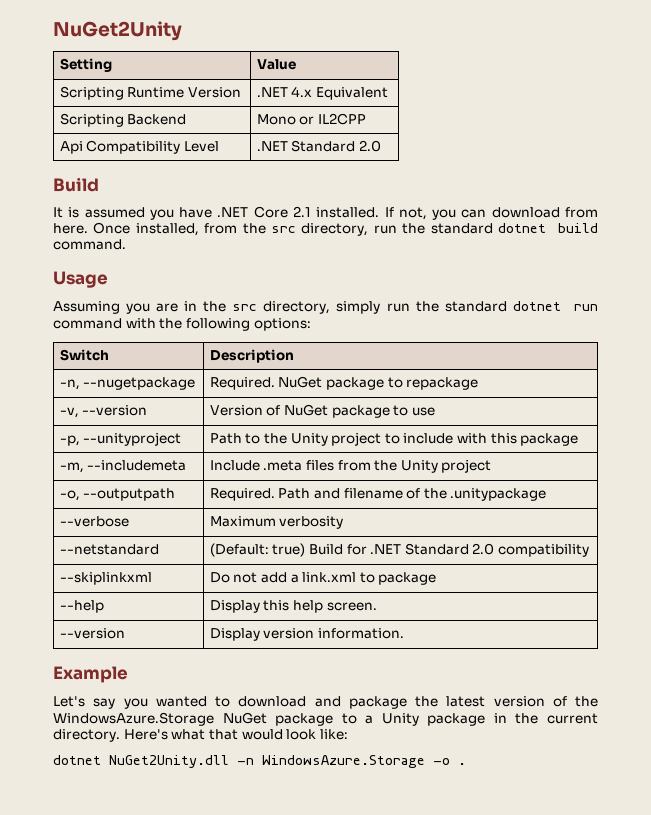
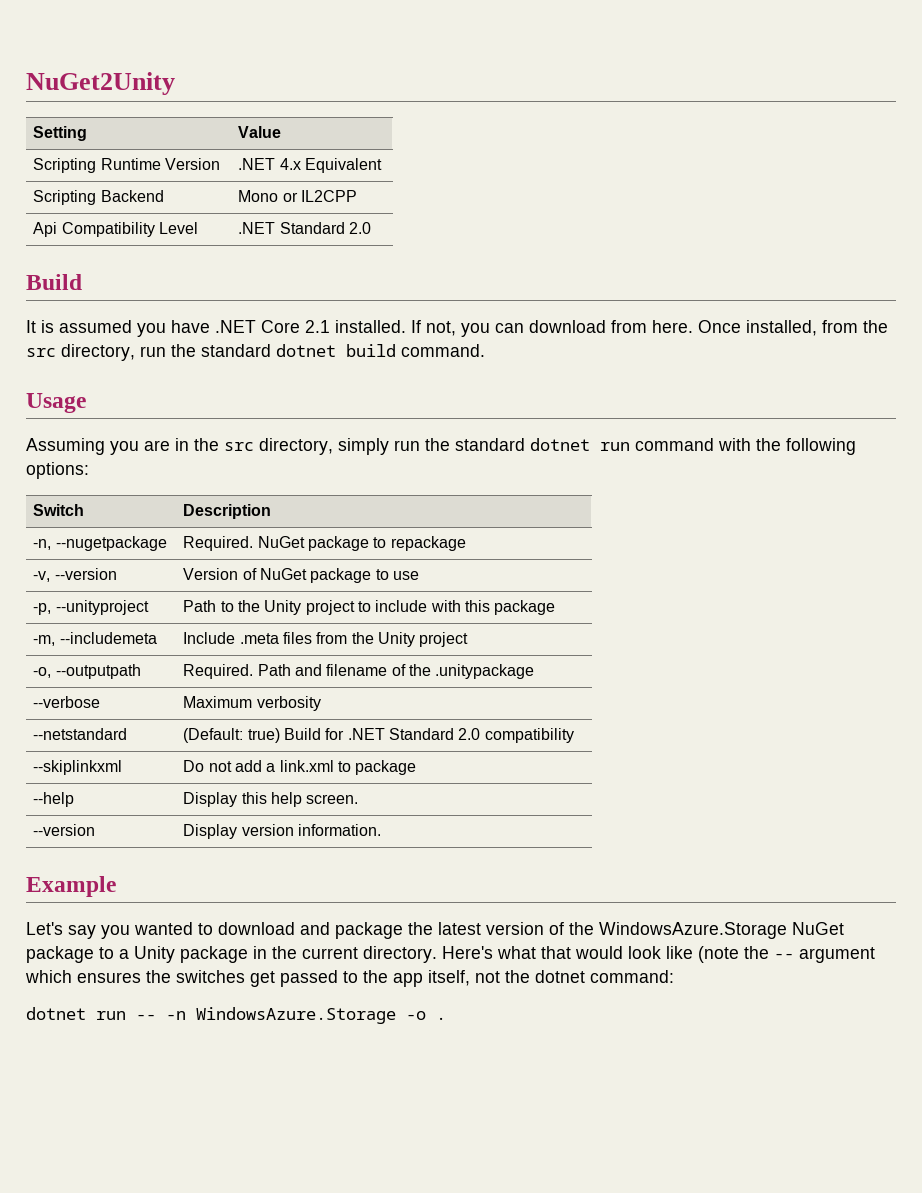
- Here's what that would look like:
- dotnet NuGet2Unity.dll -n WindowsAzure.Storage -o .
+ Here's what that would look like (note the -- argument which ensures the switches get passed to the app itself, not the dotnet command:
+ dotnet run -- -n WindowsAzure.Storage -o .

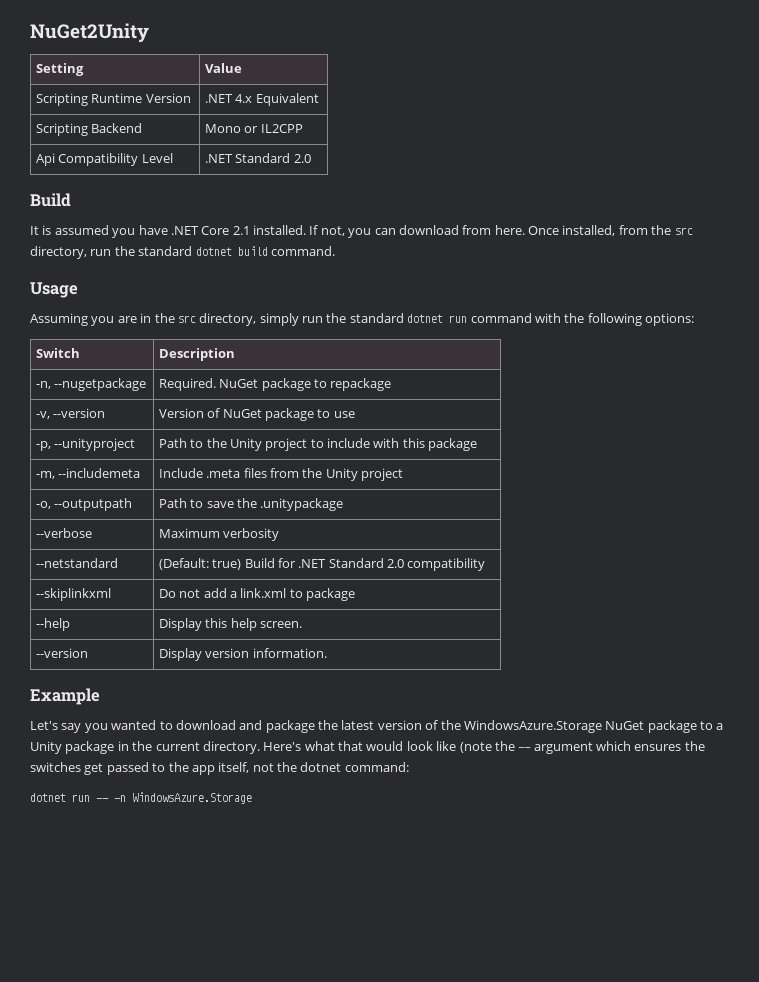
- -o, --outputpath | Required. Path and filename of the .unitypackage
+ -o, --outputpath | Path to save the .unitypackage
- dotnet run -- -n WindowsAzure.Storage -o .
+ dotnet run -- -n WindowsAzure.Storage

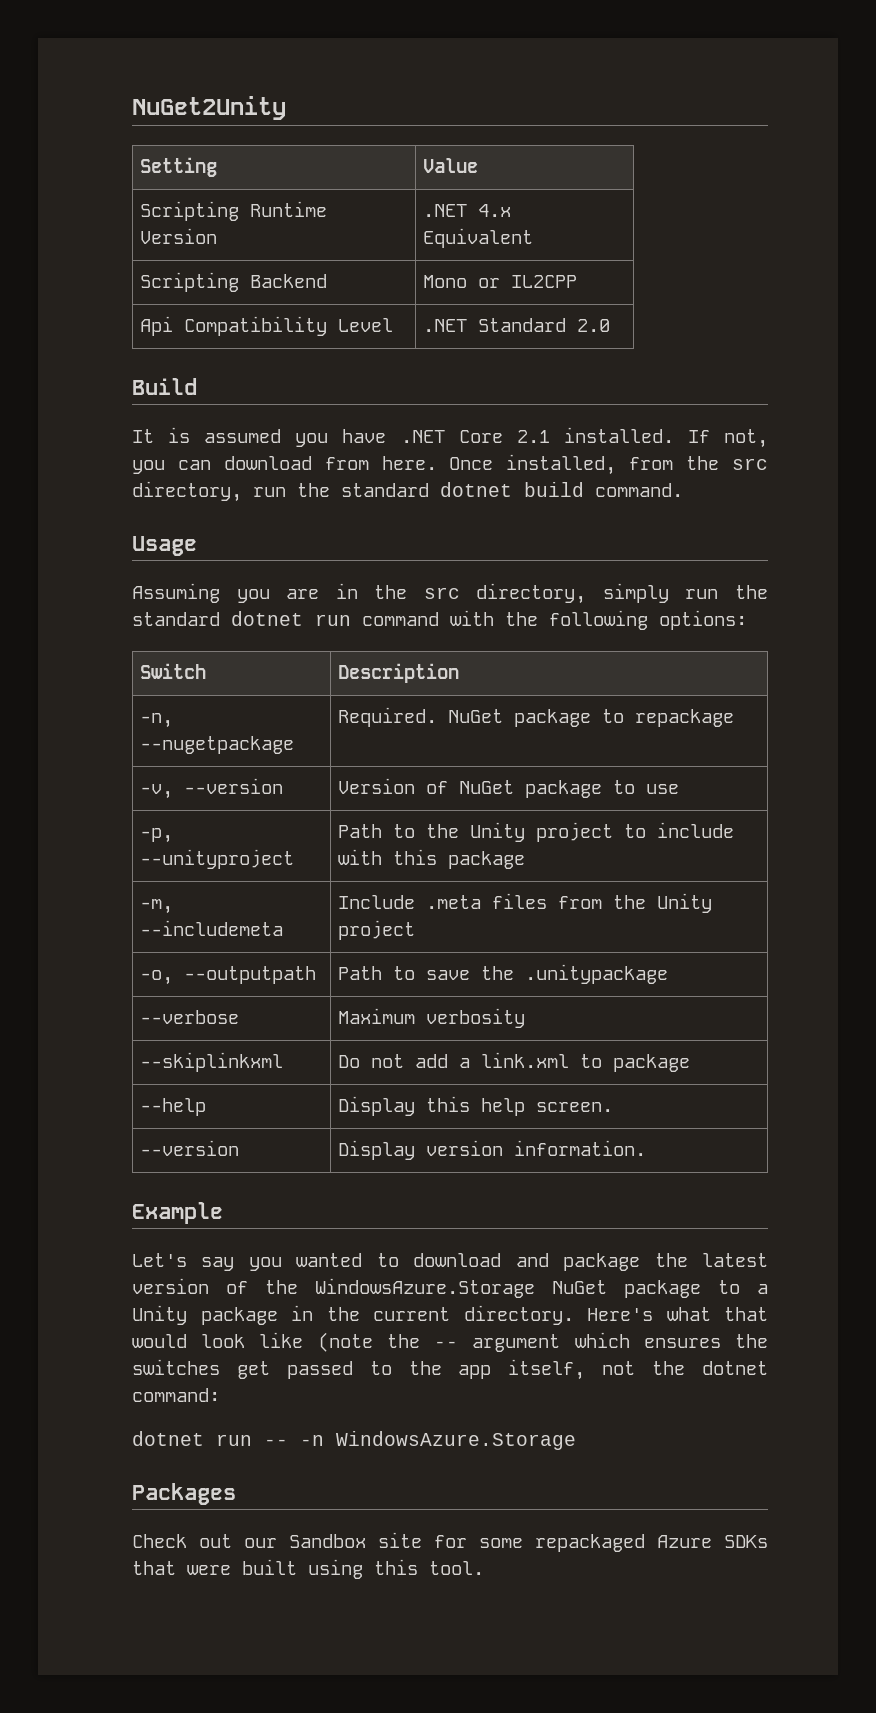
- --netstandard | (Default: true) Build for .NET Standard 2.0 compatibility
+ Packages
+ Check out our Sandbox site for some repackaged Azure SDKs that were built using this tool.

